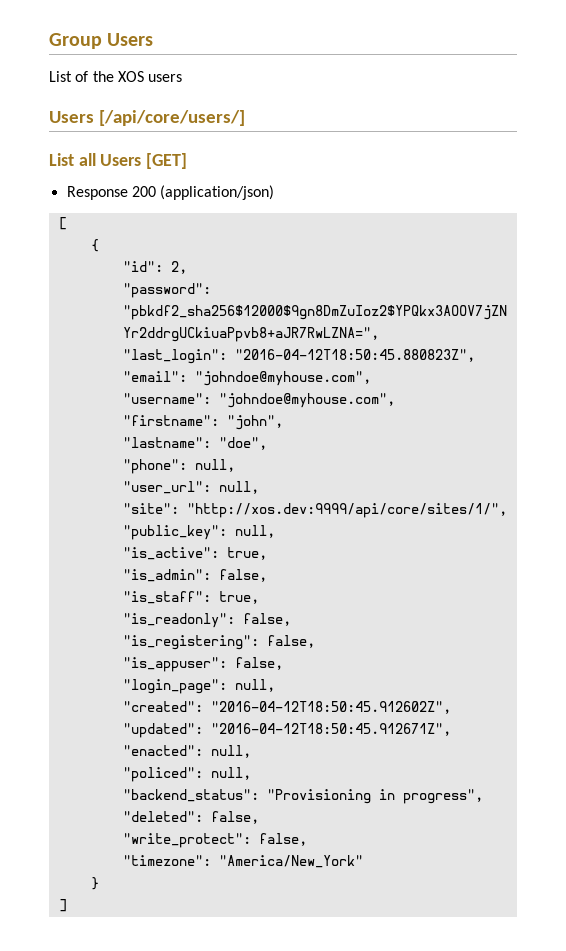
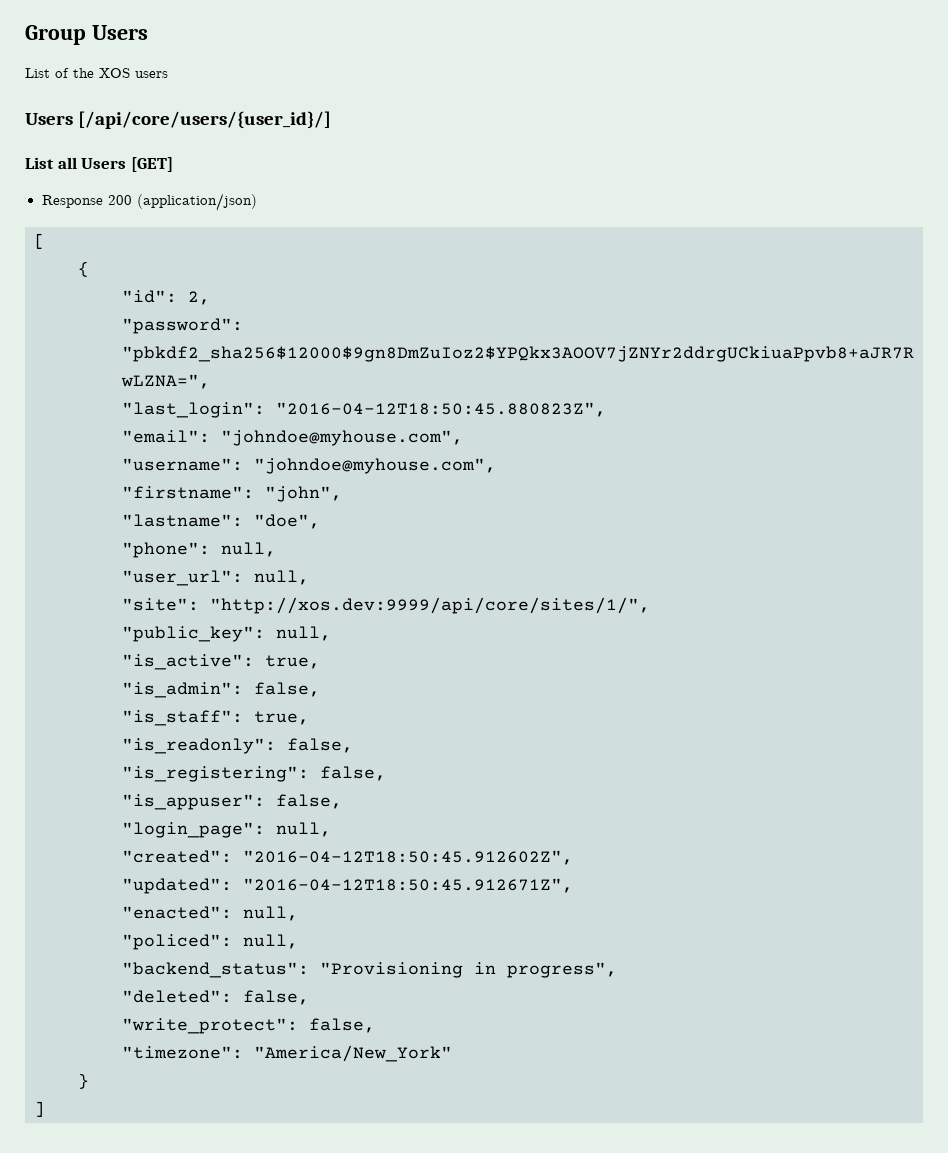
- Users [/api/core/users/]
+ Users [/api/core/users/{user_id}/]

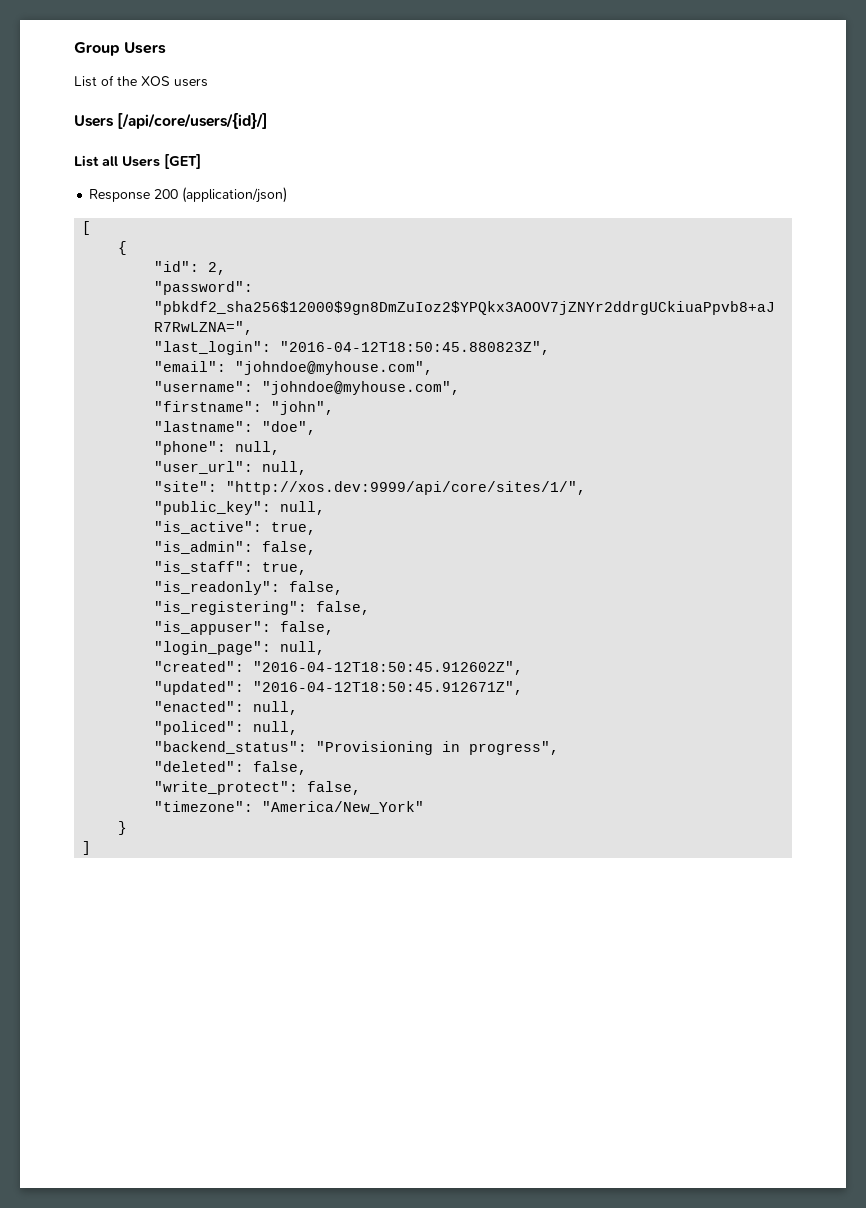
- Users [/api/core/users/{user_id}/]
+ Users [/api/core/users/{id}/]

